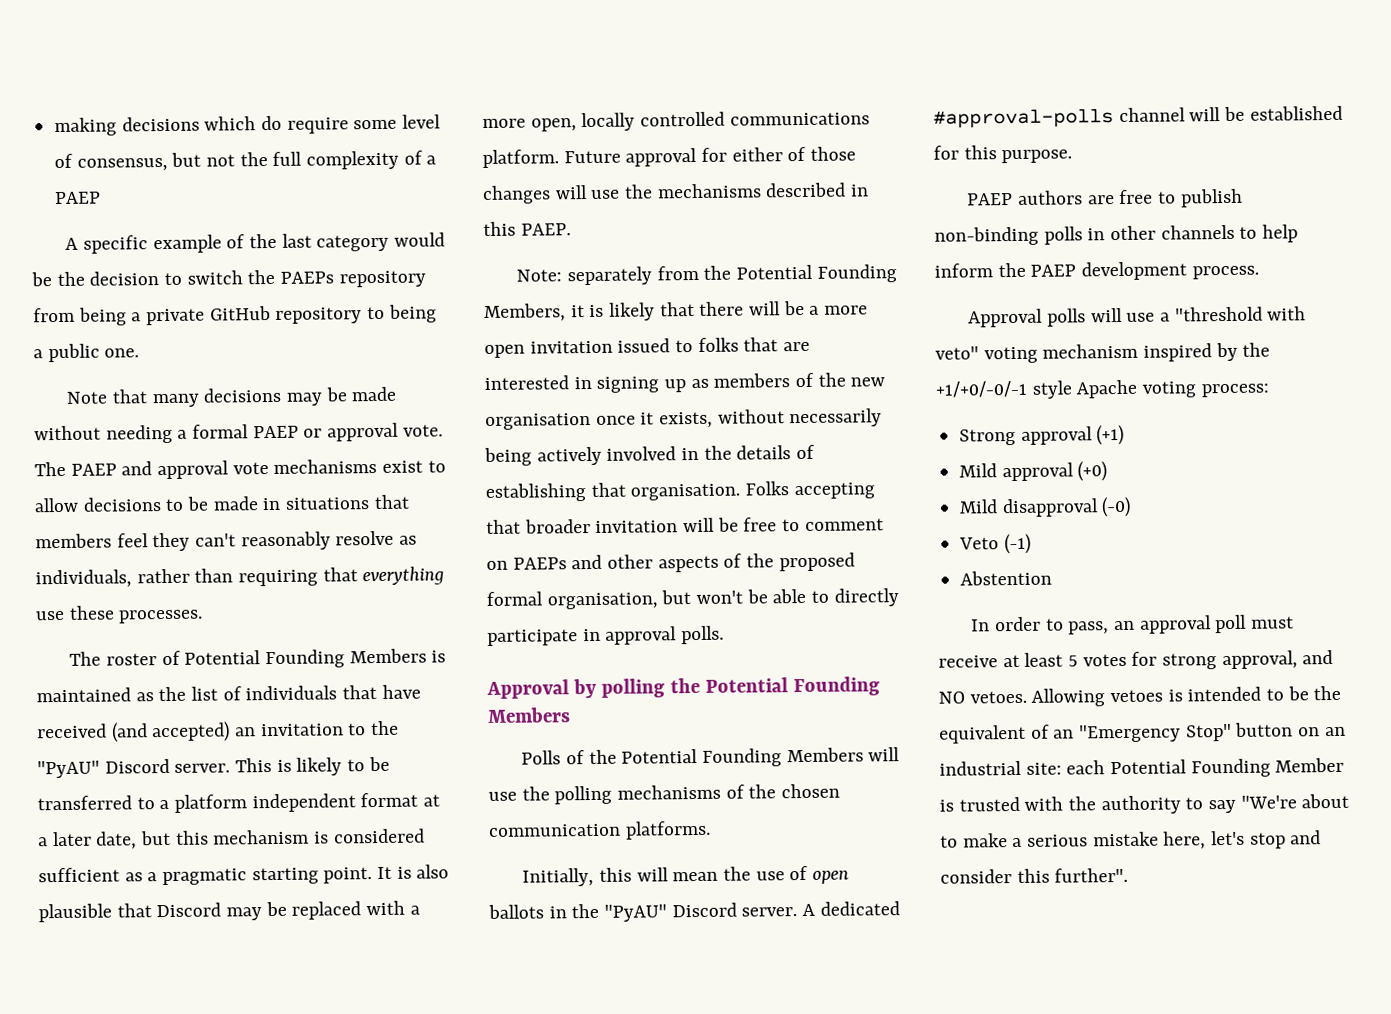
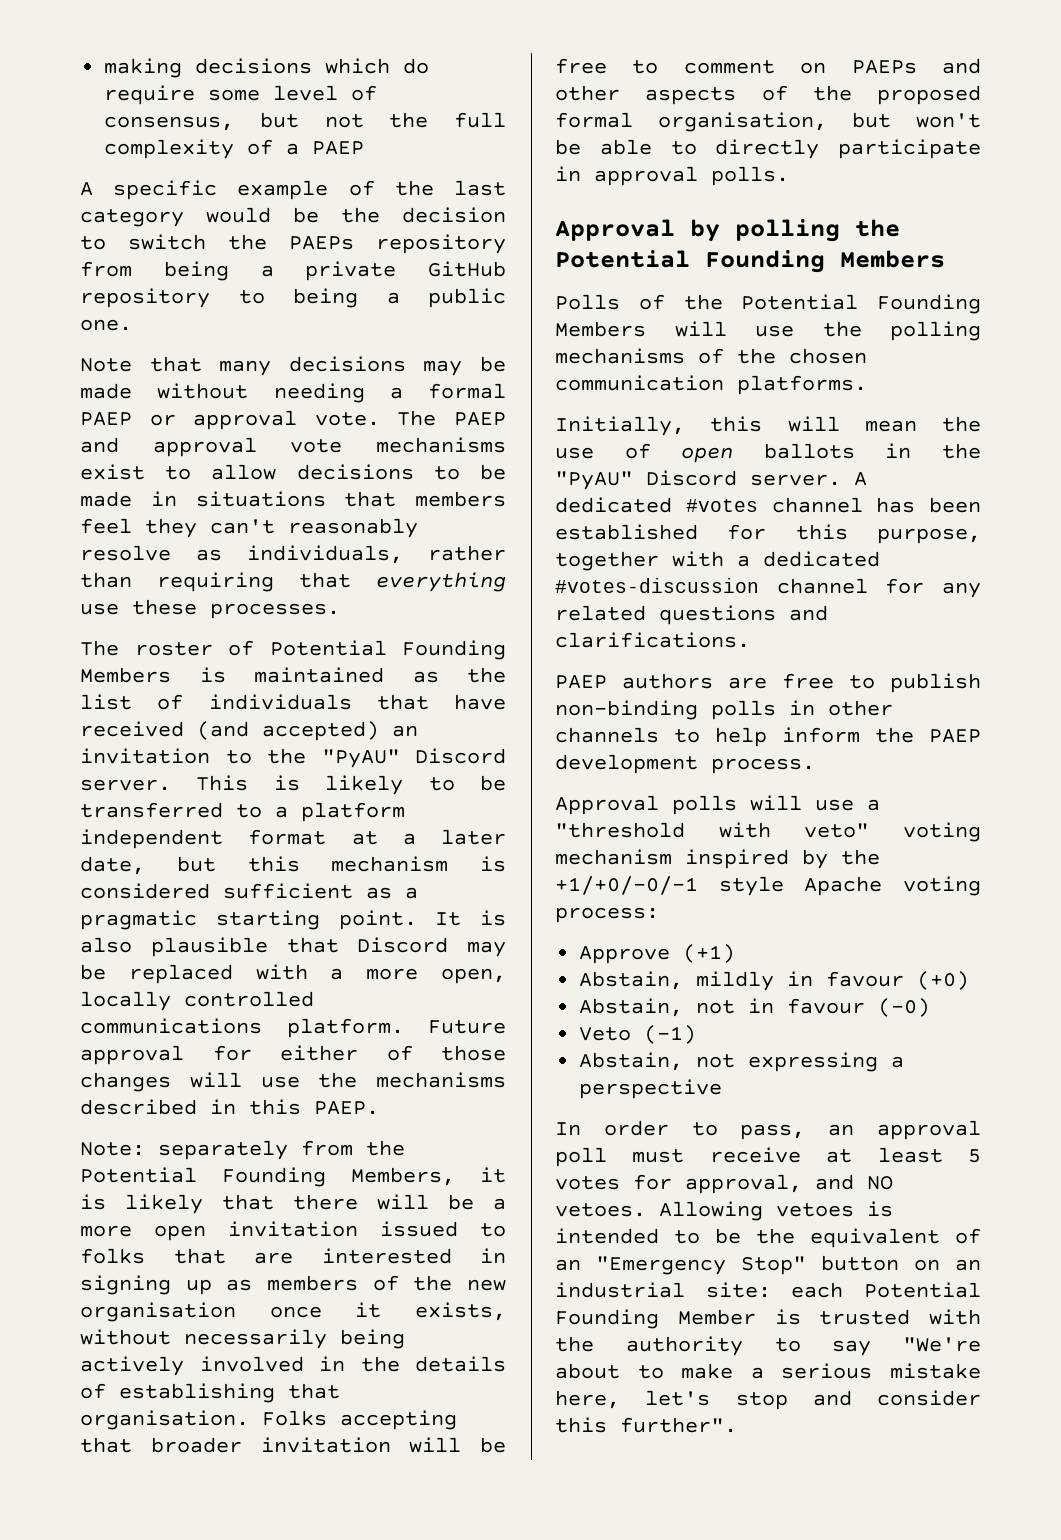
- A dedicated #approval-polls channel will be established for this purpose.
+ A dedicated #votes channel has been established for this purpose, together with a dedicated #votes-discussion channel for any related questions and clarifications.
- Strong approval (+1)
+ Approve (+1)
- Mild approval (+0)
- Mild disapproval (-0)
+ Abstain, mildly in favour (+0)
+ Abstain, not in favour (-0)
  Veto (-1)
- Abstention
+ Abstain, not expressing a perspective
- In order to pass, an approval poll must receive at least 5 votes for strong approval, and NO vetoes.
+ In order to pass, an approval poll must receive at least 5 votes for approval, and NO vetoes.

